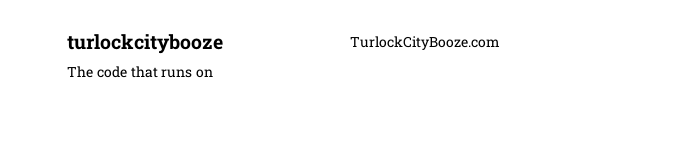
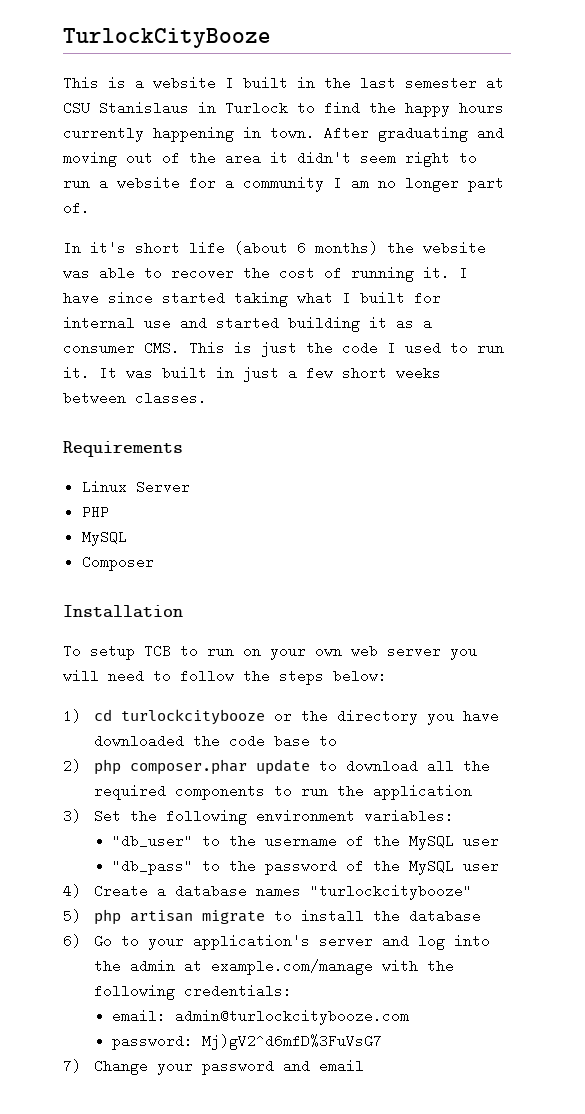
- turlockcitybooze
- The code that runs on TurlockCityBooze.com
+ TurlockCityBooze
+ This is a website I built in the last semester at CSU Stanislaus in Turlock to find the happy hours currently happening in town. After graduating and moving out of the area it didn't seem right to run a website for a community I am no longer part of.
+ In it's short life (about 6 months) the website was able to recover the cost of running it. I have since started taking what I built for internal use and started building it as a consumer CMS. This is just the code I used to run it. It was built in just a few short weeks between classes.
+ Requirements
+ Linux Server
+ PHP
+ MySQL
+ Composer
+ Installation
+ To setup TCB to run on your own web server you will need to follow the steps below:
+ 1) cd turlockcitybooze or the directory you have downloaded the code base to
+ 2) php composer.phar update to download all the required components to run the application
+ 3) Set the following environment variables:
+ "db_user" to the username of the MySQL user
+ "db_pass" to the password of the MySQL user
+ 4) Create a database names "turlockcitybooze"
+ 5) php artisan migrate to install the database
+ 6) Go to your application's server and log into the admin at example.com/manage with the following credentials:
+ email: admin@turlockcitybooze.com
+ password: Mj)gV2^d6mfD%3FuVsG7
+ 7) Change your password and email

